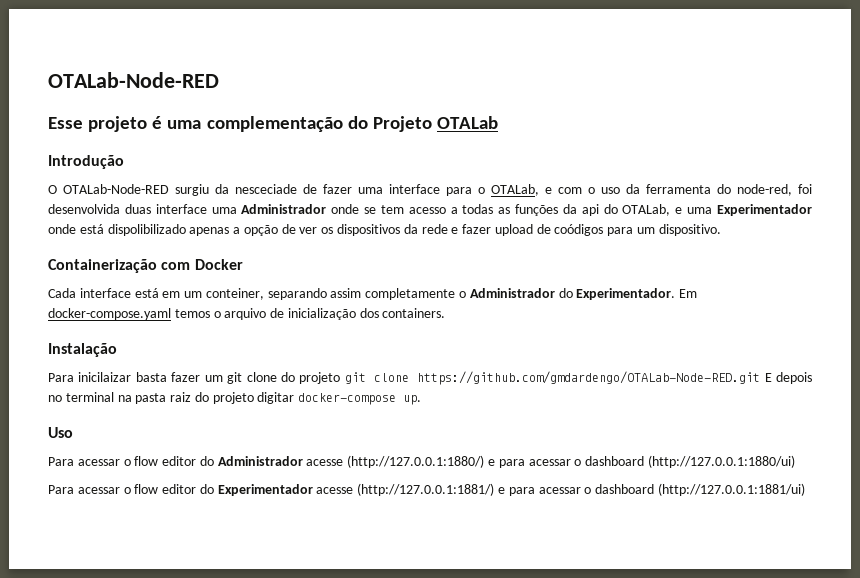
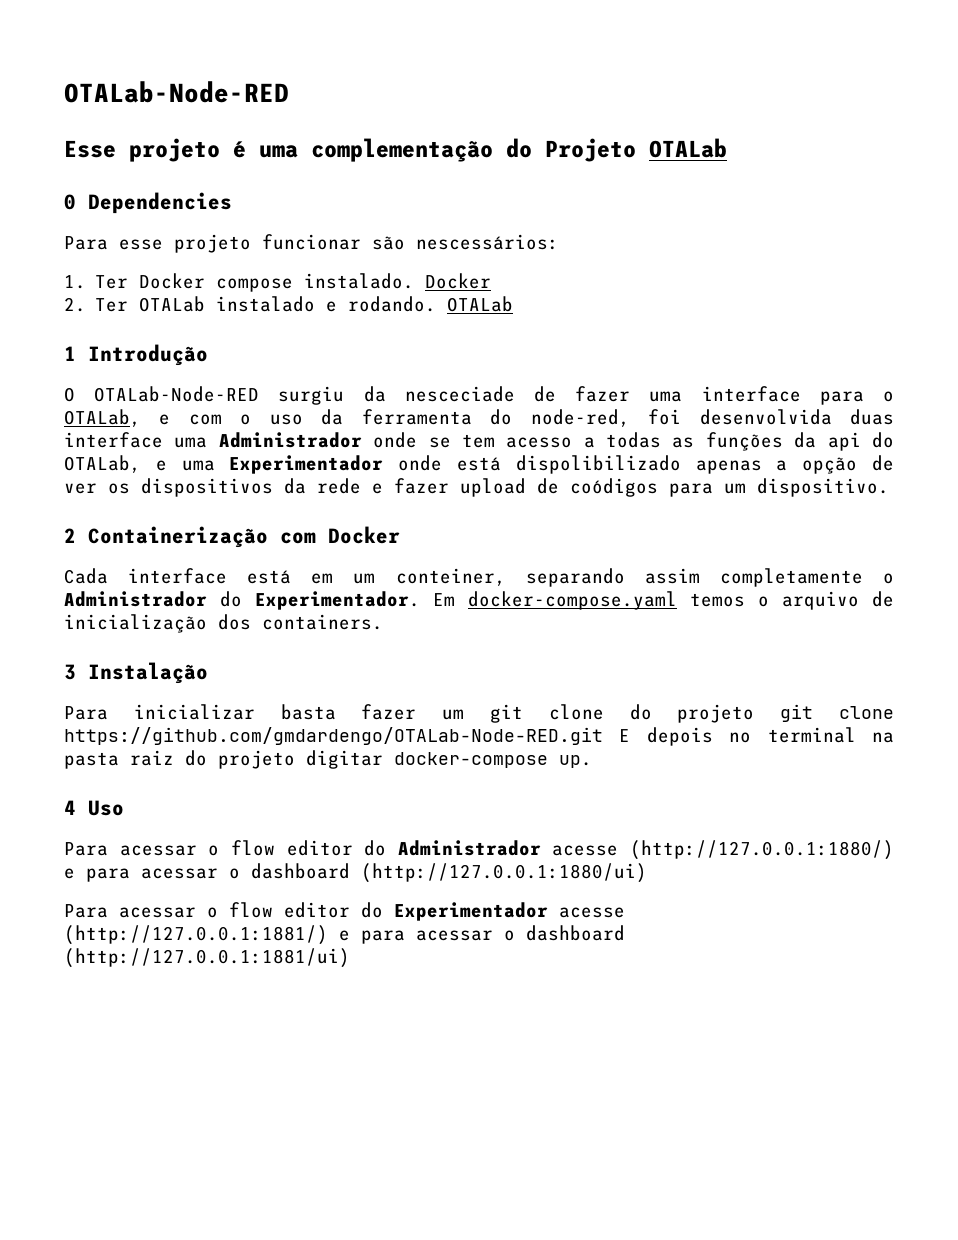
- Introdução
+ 0 Dependencies
+ Para esse projeto funcionar são nescessários:
+ 1. Ter Docker compose instalado. Docker
+ 2. Ter OTALab instalado e rodando. OTALab
+ 1 Introdução
- Containerização com Docker
+ 2 Containerização com Docker
- Instalação
+ 3 Instalação
- Para inicilaizar basta fazer um git clone do projeto git clone https://github.com/gmdardengo/OTALab-Node-RED.git E depois no terminal na pasta raiz do projeto digitar docker-compose up.
+ Para inicializar basta fazer um git clone do projeto git clone https://github.com/gmdardengo/OTALab-Node-RED.git E depois no terminal na pasta raiz do projeto digitar docker-compose up.
- Uso
+ 4 Uso

